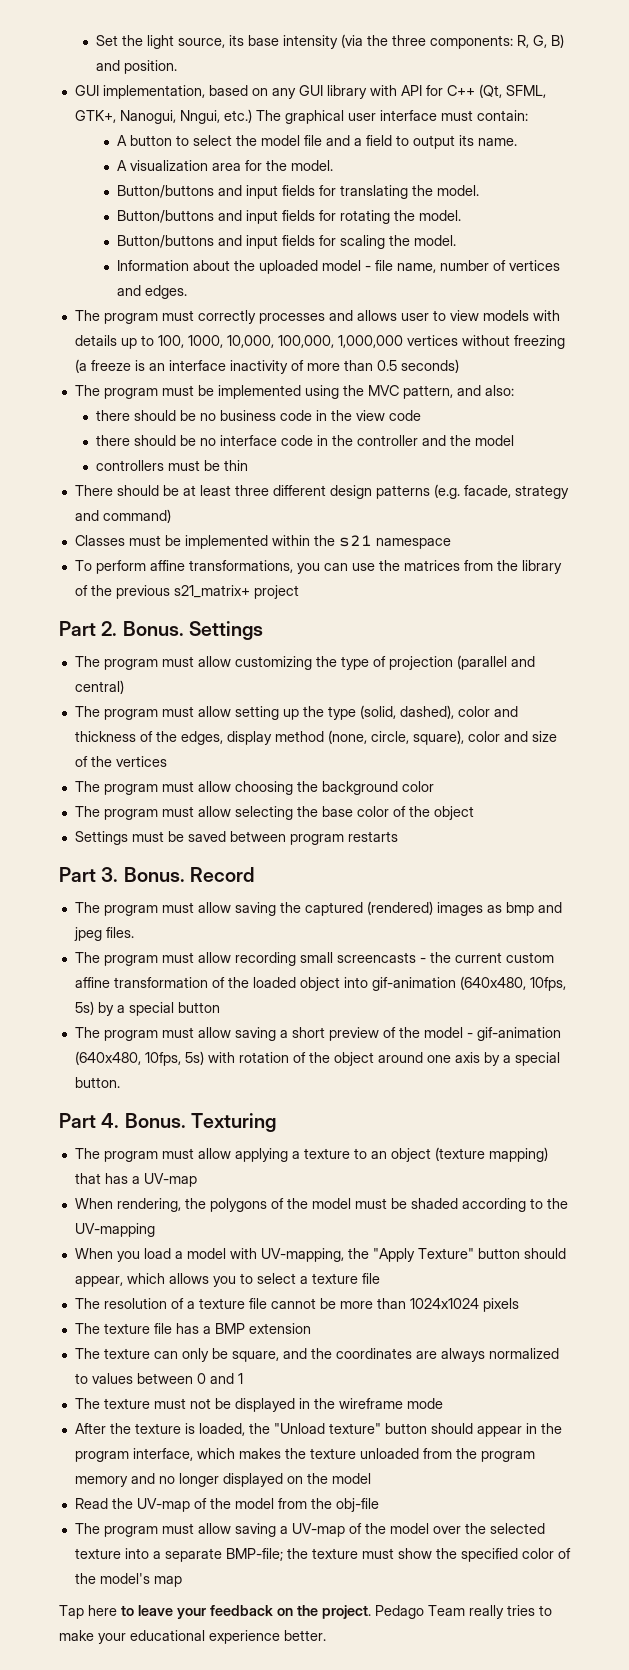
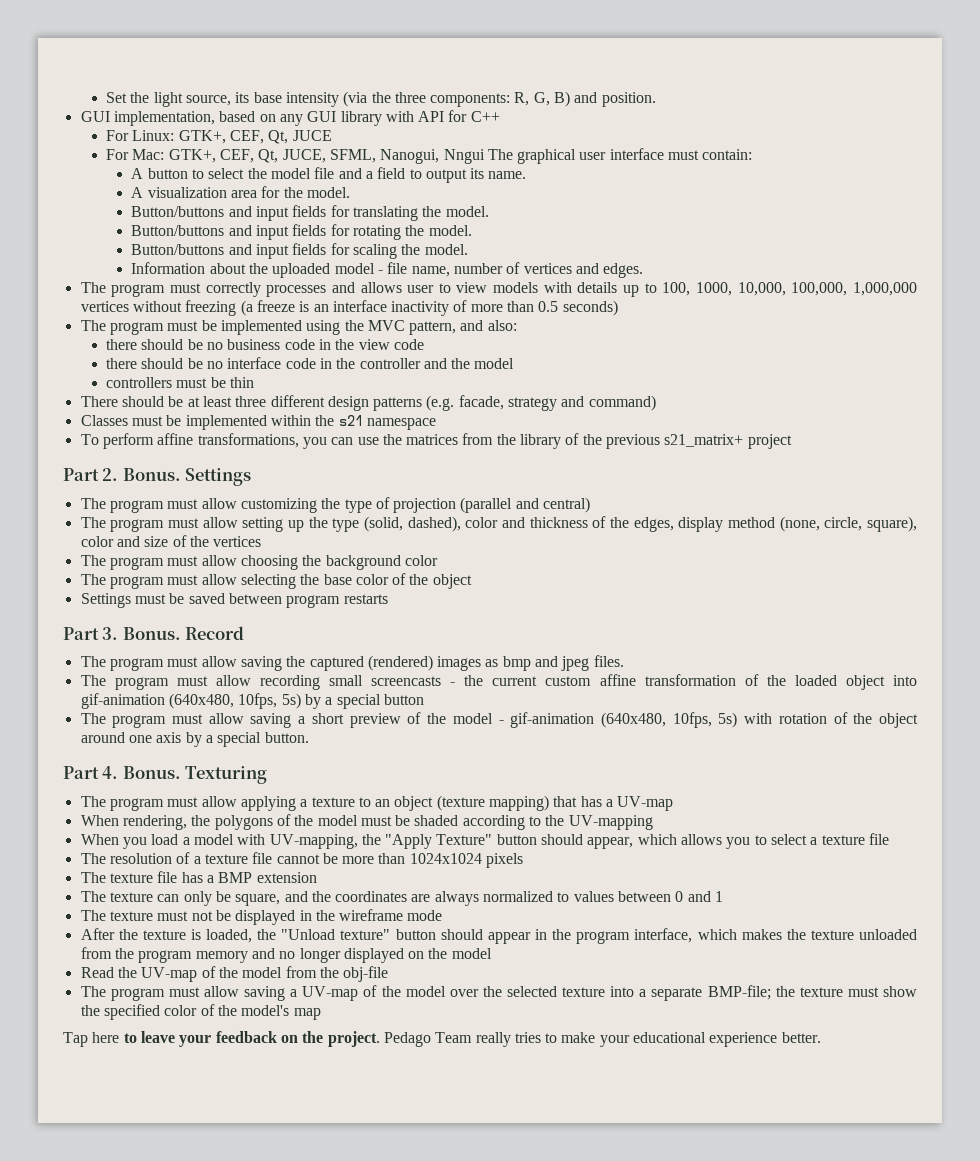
- GUI implementation, based on any GUI library with API for C++ (Qt, SFML, GTK+, Nanogui, Nngui, etc.) The graphical user interface must contain:
+ GUI implementation, based on any GUI library with API for C++
+ For Linux: GTK+, CEF, Qt, JUCE
+ For Mac: GTK+, CEF, Qt, JUCE, SFML, Nanogui, Nngui The graphical user interface must contain:

